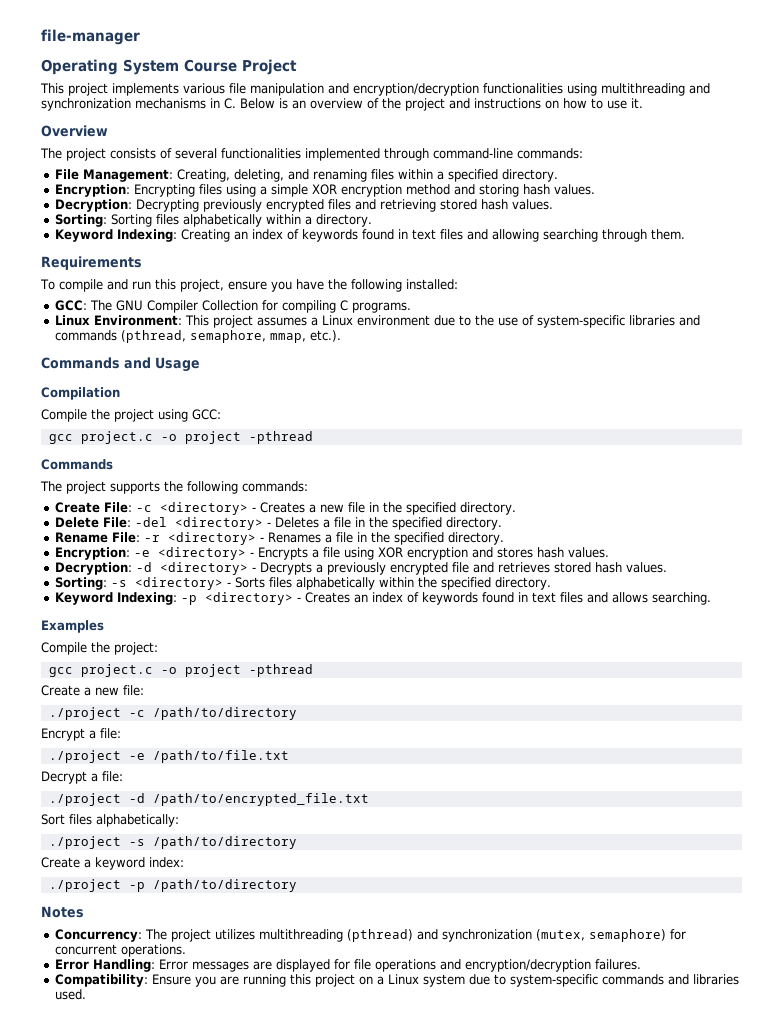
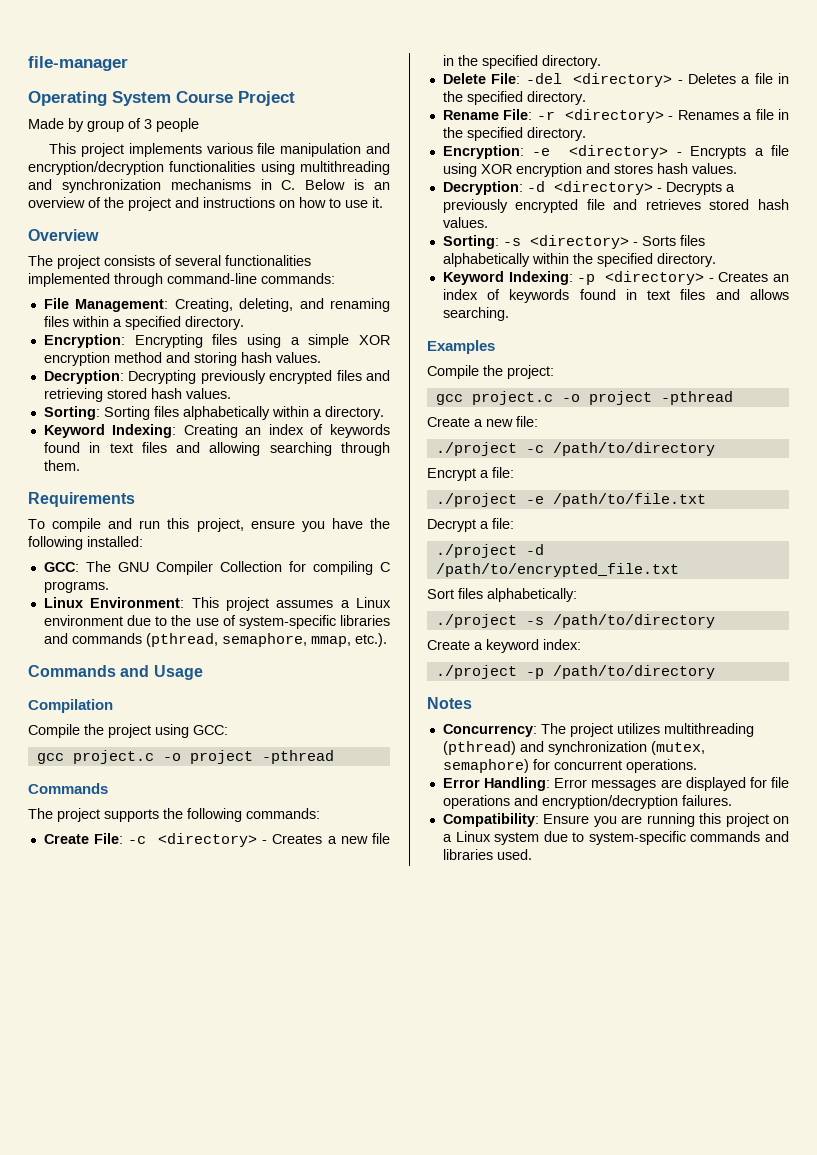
+ Made by group of 3 people

